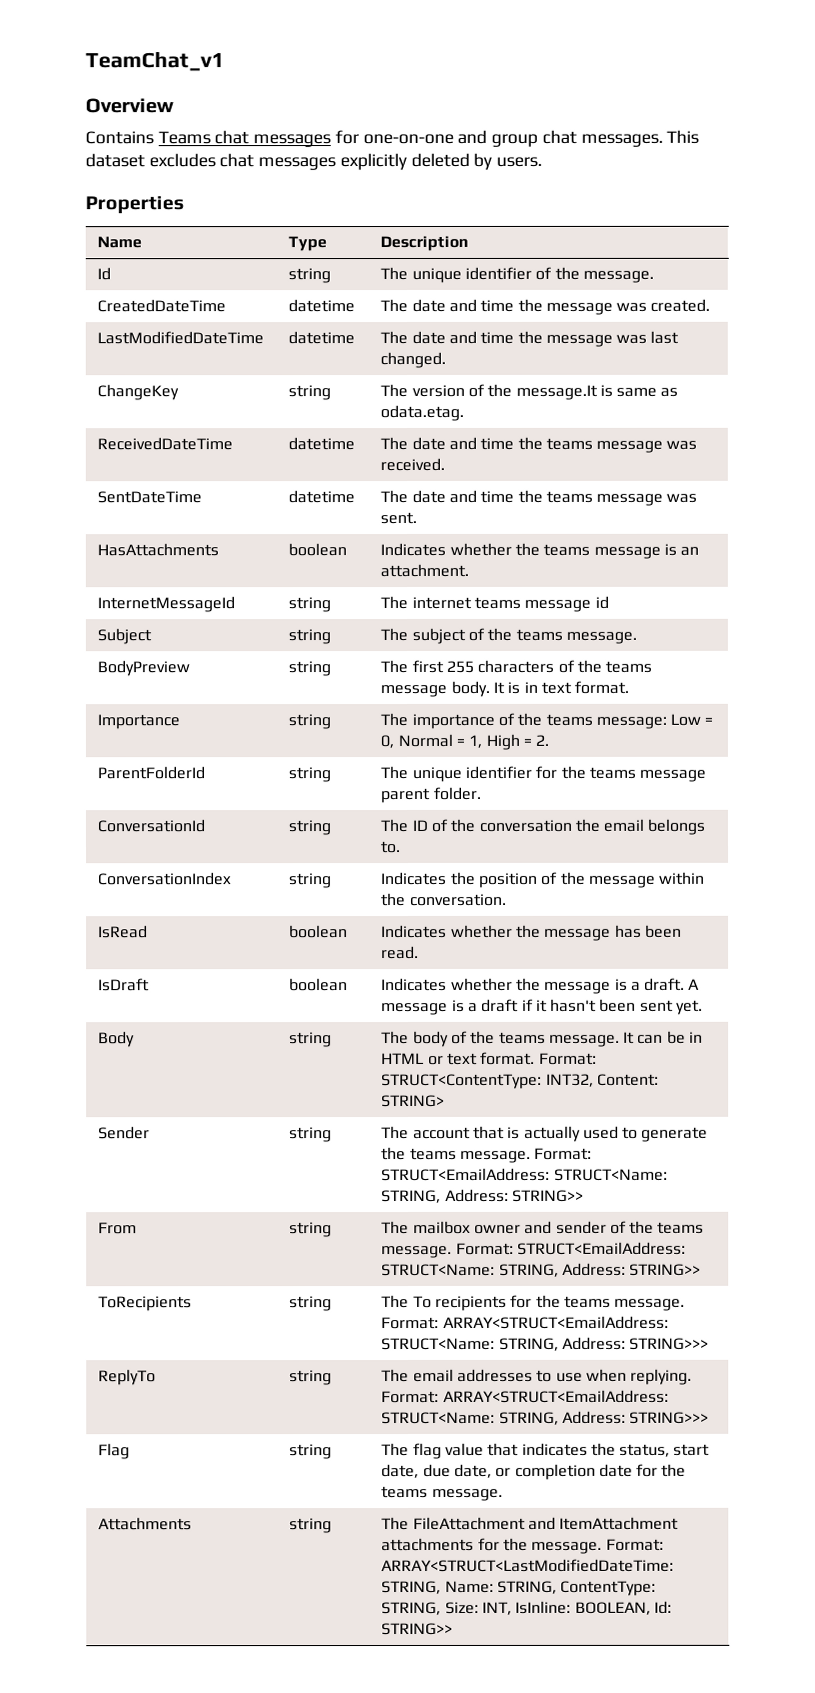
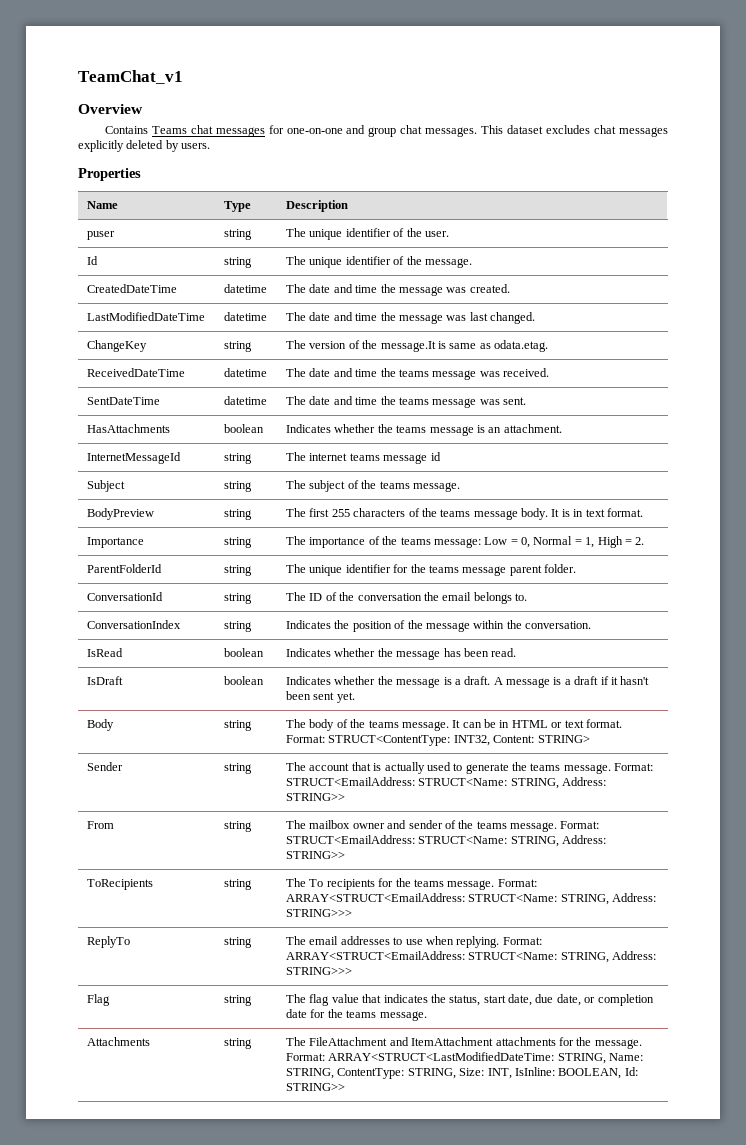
+ puser | string | The unique identifier of the user.

